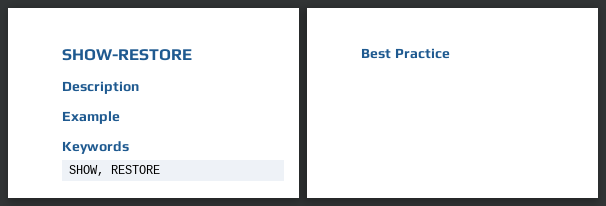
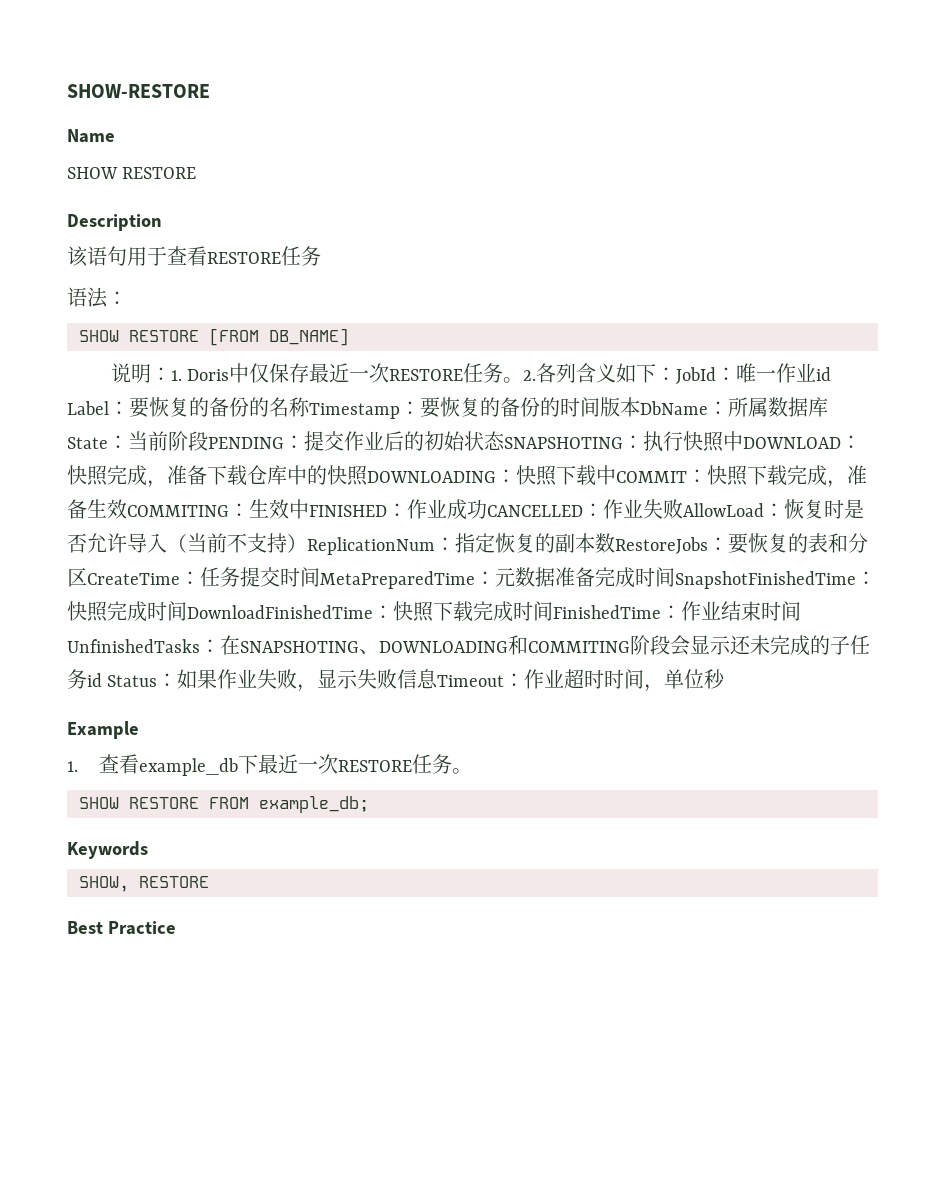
+ Name
+ SHOW RESTORE
  Description
+ 该语句用于查看RESTORE任务
+ 语法：
+ SHOW RESTORE [FROM DB_NAME]
+ 说明：1. Doris中仅保存最近一次RESTORE任务。2.各列含义如下：JobId：唯一作业id Label：要恢复的备份的名称Timestamp：要恢复的备份的时间版本DbName：所属数据库State：当前阶段PENDING：提交作业后的初始状态SNAPSHOTING：执行快照中DOWNLOAD：快照完成，准备下载仓库中的快照DOWNLOADING：快照下载中COMMIT：快照下载完成，准备生效COMMITING：生效中FINISHED：作业成功CANCELLED：作业失败AllowLoad：恢复时是否允许导入（当前不支持）ReplicationNum：指定恢复的副本数RestoreJobs：要恢复的表和分区CreateTime：任务提交时间MetaPreparedTime：元数据准备完成时间SnapshotFinishedTime：快照完成时间DownloadFinishedTime：快照下载完成时间FinishedTime：作业结束时间UnfinishedTasks：在SNAPSHOTING、DOWNLOADING和COMMITING阶段会显示还未完成的子任务id Status：如果作业失败，显示失败信息Timeout：作业超时时间，单位秒
  Example
+ 1.查看example_db下最近一次RESTORE任务。
+ SHOW RESTORE FROM example_db;

